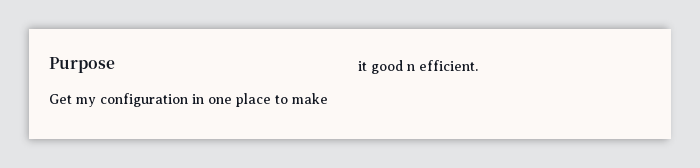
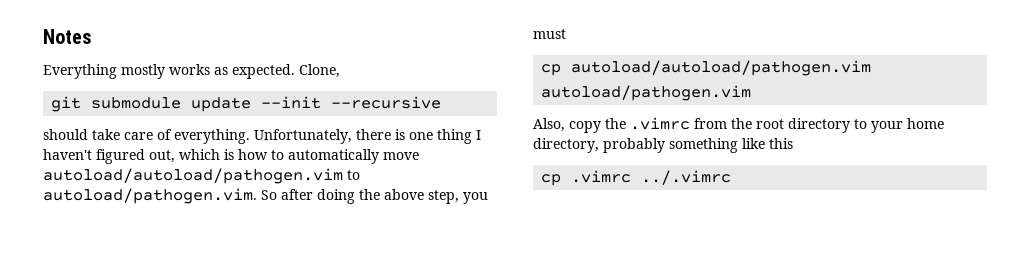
- Purpose
- Get my configuration in one place to make it good n efficient.
+ Notes
+ Everything mostly works as expected. Clone,
+ git submodule update --init --recursive
+ should take care of everything. Unfortunately, there is one thing I haven't figured out, which is how to automatically move autoload/autoload/pathogen.vim to autoload/pathogen.vim. So after doing the above step, you must
+ cp autoload/autoload/pathogen.vim autoload/pathogen.vim
+ Also, copy the .vimrc from the root directory to your home directory, probably something like this
+ cp .vimrc ../.vimrc

